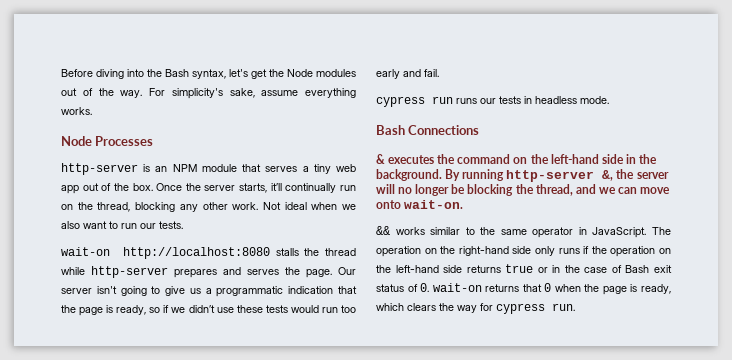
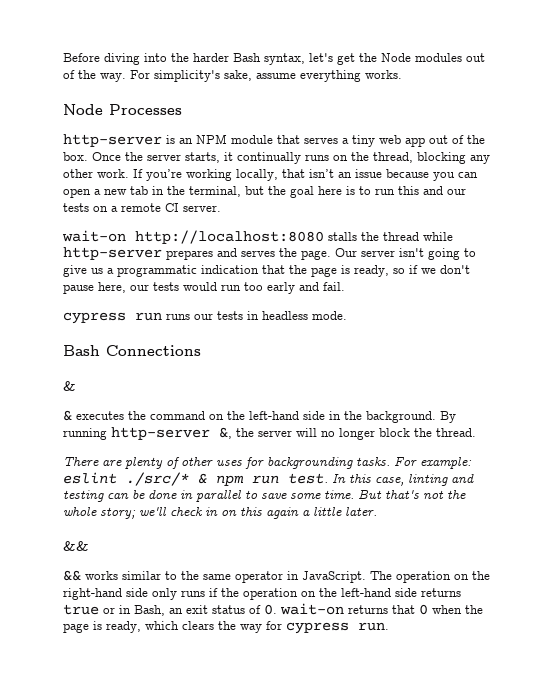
- Before diving into the Bash syntax, let's get the Node modules out of the way.
+ Before diving into the harder Bash syntax, let's get the Node modules out of the way.
- Once the server starts, it’ll continually run on the thread, blocking any other work.
+ Once the server starts, it continually runs on the thread, blocking any other work.
- Not ideal when we also want to run our tests.
+ If you’re working locally, that isn’t an issue because you can open a new tab in the terminal, but the goal here is to run this and our tests on a remote CI server.
- Our server isn't going to give us a programmatic indication that the page is ready, so if we didn’t use these tests would run too early and fail.
+ Our server isn't going to give us a programmatic indication that the page is ready, so if we don't pause here, our tests would run too early and fail.
  Bash Connections
+ &
- By running http-server &, the server will no longer be blocking the thread, and we can move onto wait-on.
+ By running http-server &, the server will no longer block the thread.
+ There are plenty of other uses for backgrounding tasks. For example: eslint ./src/* & npm run test. In this case, linting and testing can be done in parallel to save some time. But that's not the whole story; we'll check in on this again a little later.
+ &&
- The operation on the right-hand side only runs if the operation on the left-hand side returns true or in the case of Bash exit status of 0. wait-on returns that 0 when the page is ready, which clears the way for cypress run.
+ The operation on the right-hand side only runs if the operation on the left-hand side returns true or in Bash, an exit status of 0. wait-on returns that 0 when the page is ready, which clears the way for cypress run.

